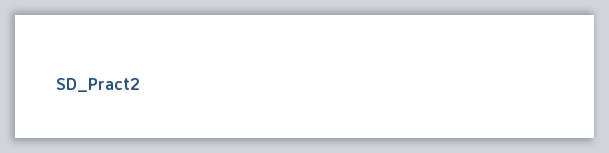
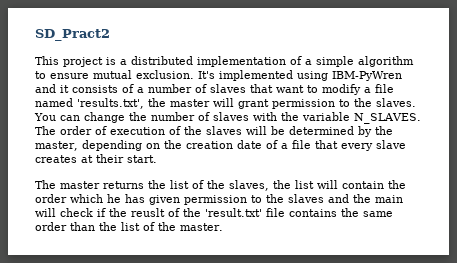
+ This project is a distributed implementation of a simple algorithm to ensure mutual exclusion. It's implemented using IBM-PyWren and it consists of a number of slaves that want to modify a file named 'results.txt', the master will grant permission to the slaves. You can change the number of slaves with the variable N_SLAVES. The order of execution of the slaves will be determined by the master, depending on the creation date of a file that every slave creates at their start.
+ The master returns the list of the slaves, the list will contain the order which he has given permission to the slaves and the main will check if the reuslt of the 'result.txt' file contains the same order than the list of the master.

